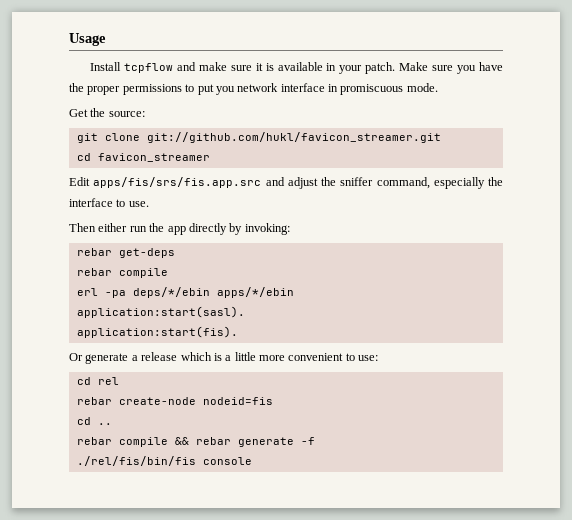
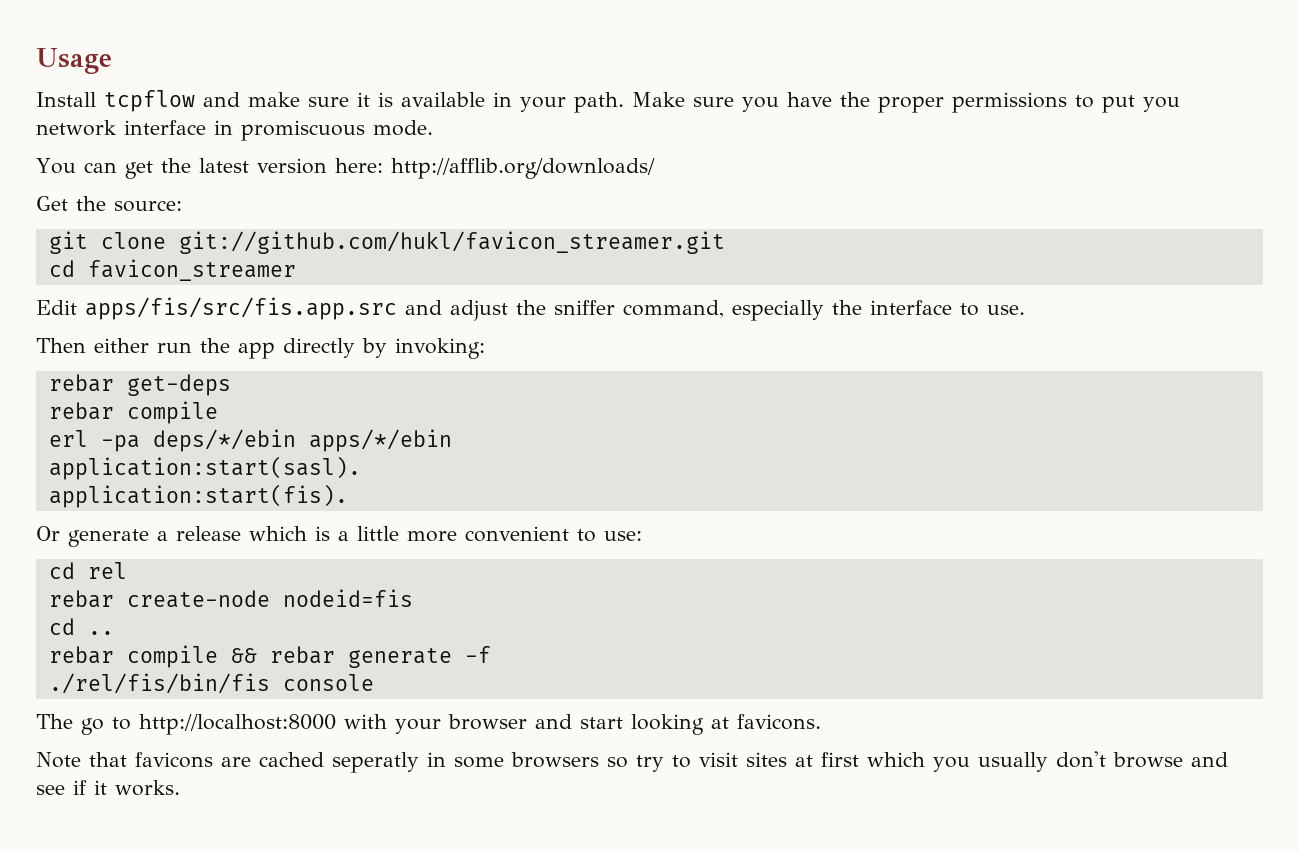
- Install tcpflow and make sure it is available in your patch.
+ Install tcpflow and make sure it is available in your path.
+ You can get the latest version here: http://afflib.org/downloads/
- Edit apps/fis/srs/fis.app.src and adjust the sniffer command, especially the interface to use.
+ Edit apps/fis/src/fis.app.src and adjust the sniffer command, especially the interface to use.
+ The go to http://localhost:8000 with your browser and start looking at favicons.
+ Note that favicons are cached seperatly in some browsers so try to visit sites at first which you usually don't browse and see if it works.

